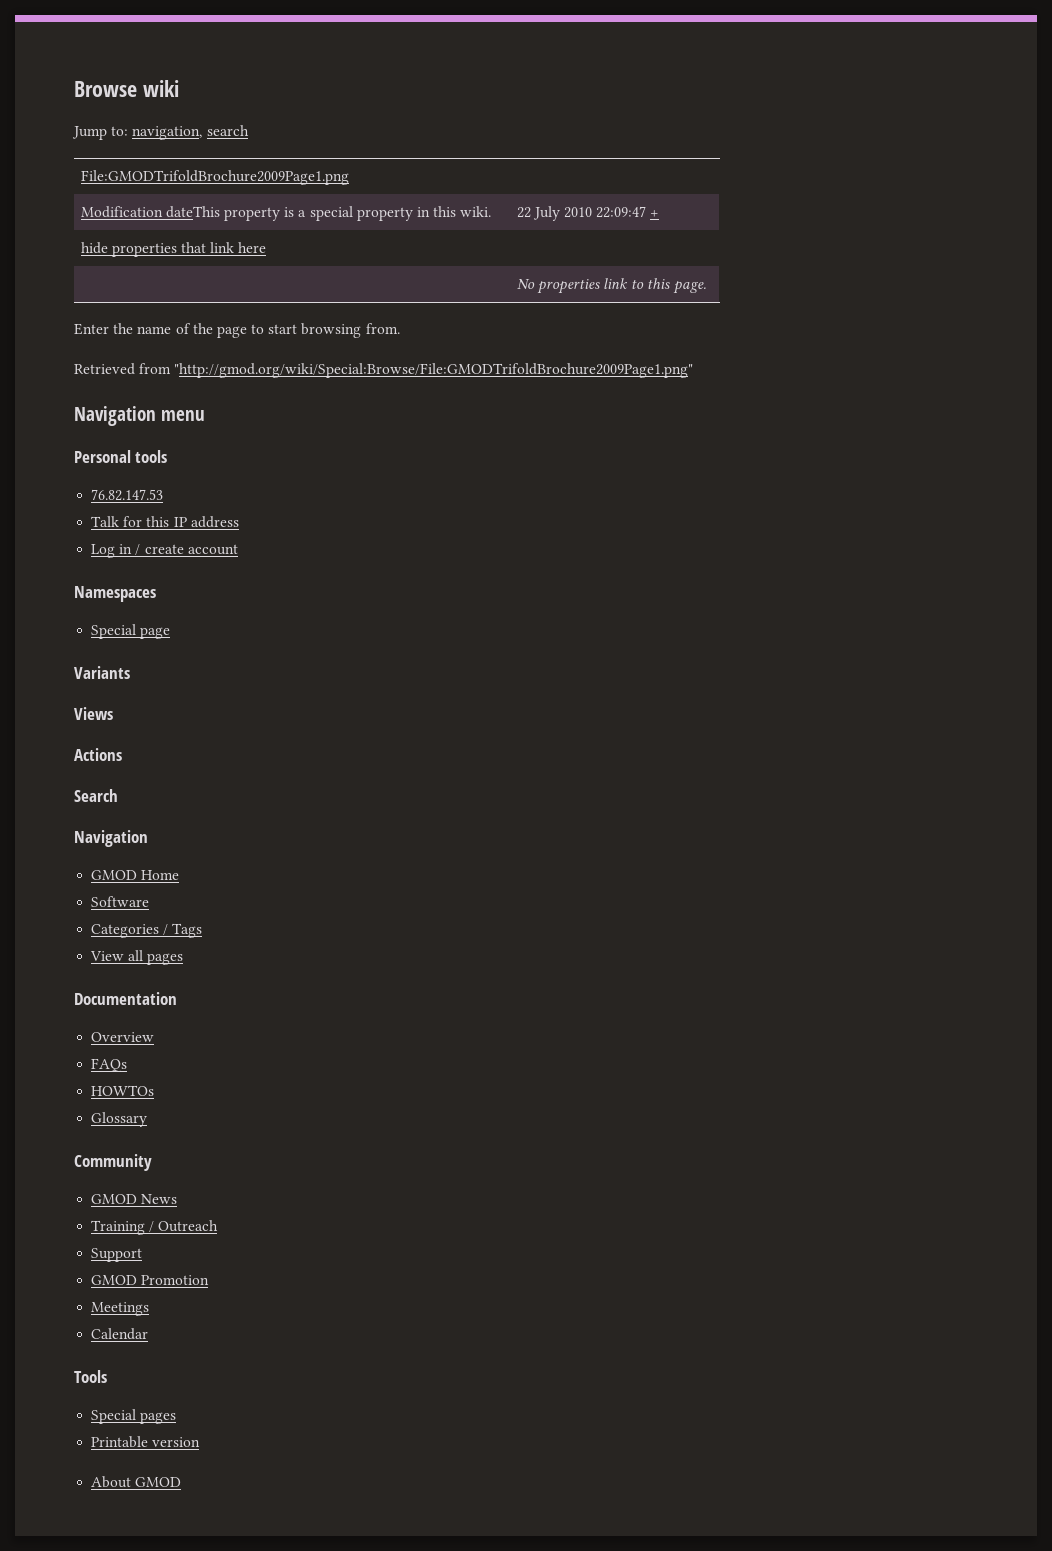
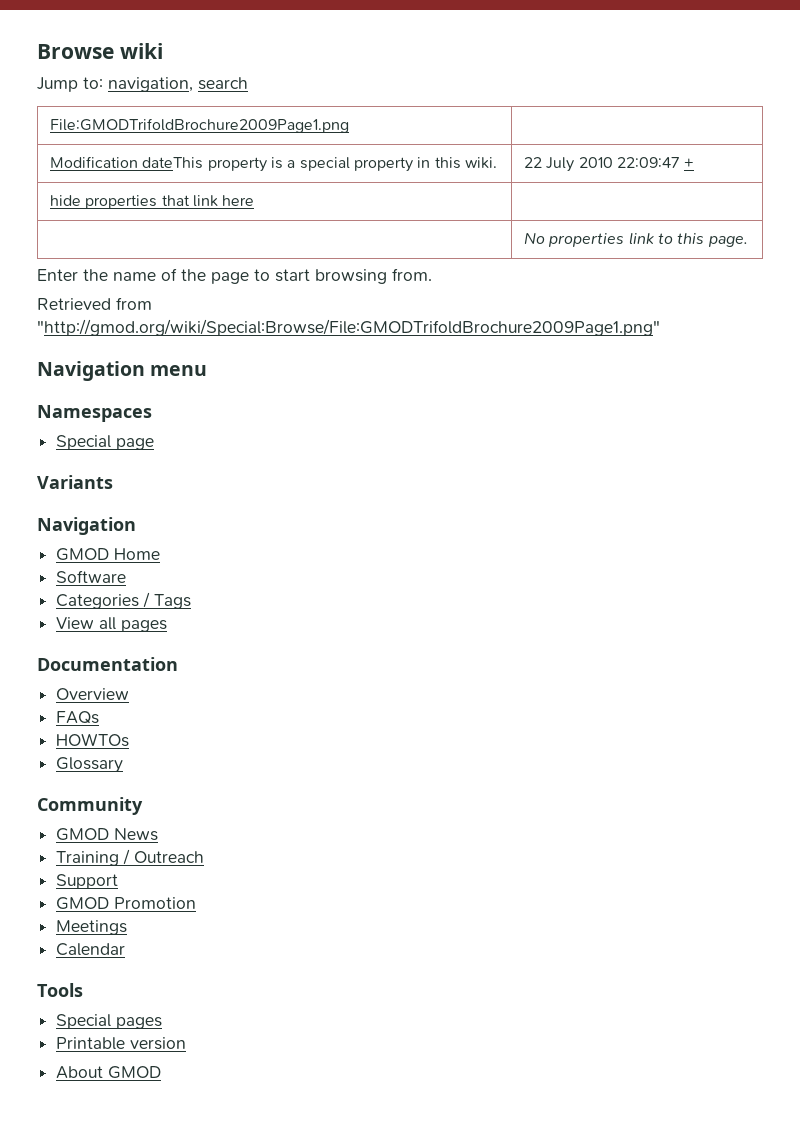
- Personal tools
- 76.82.147.53
- Talk for this IP address
- Log in / create account
- Views
- Actions
- Search

